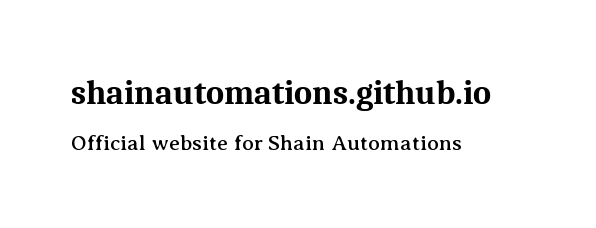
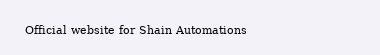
- shainautomations.github.io

